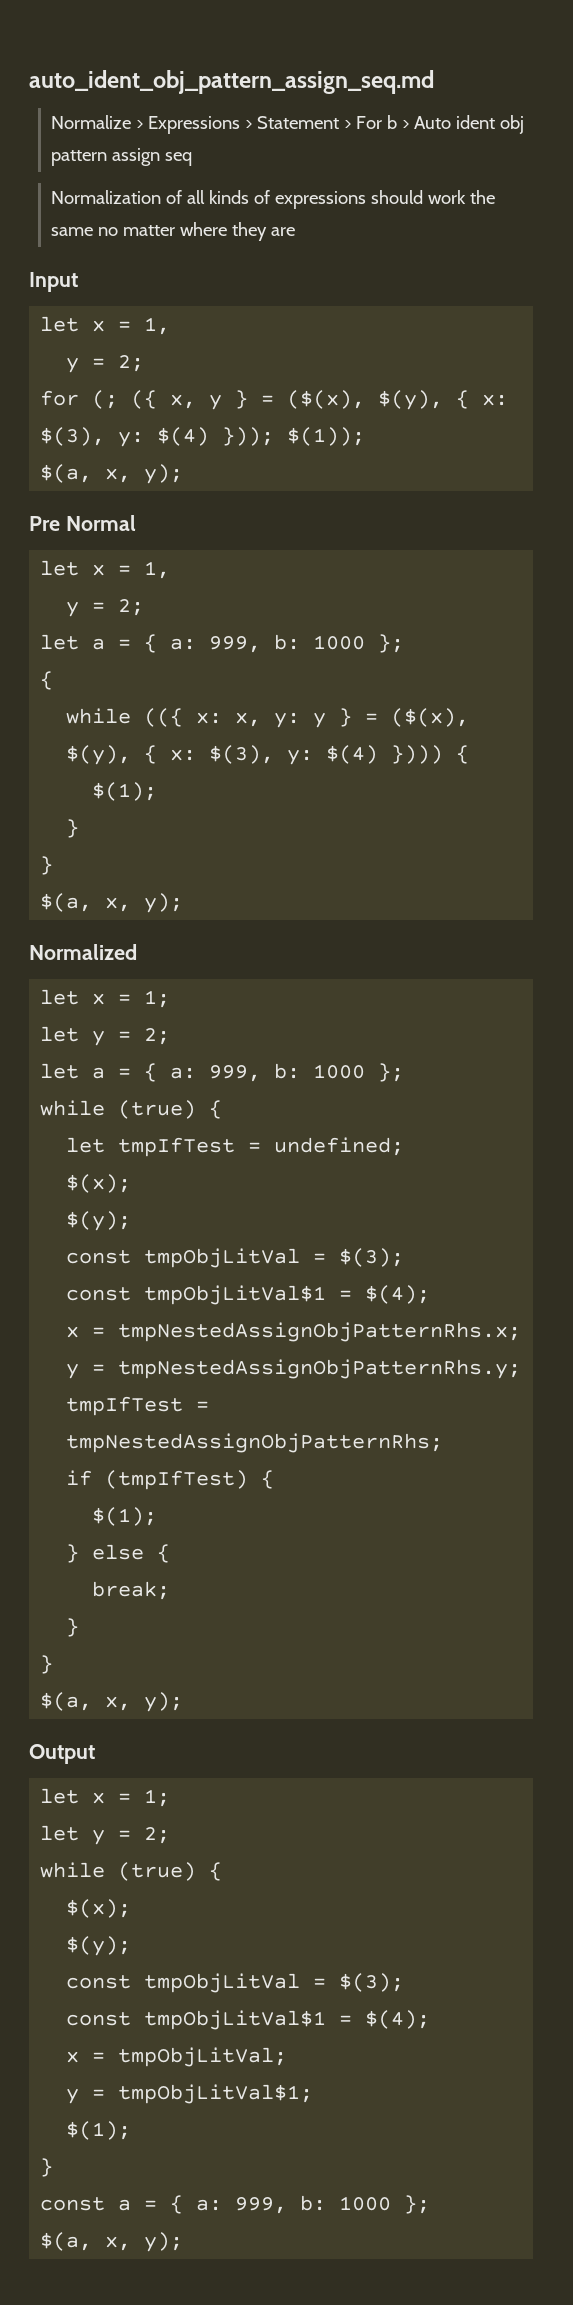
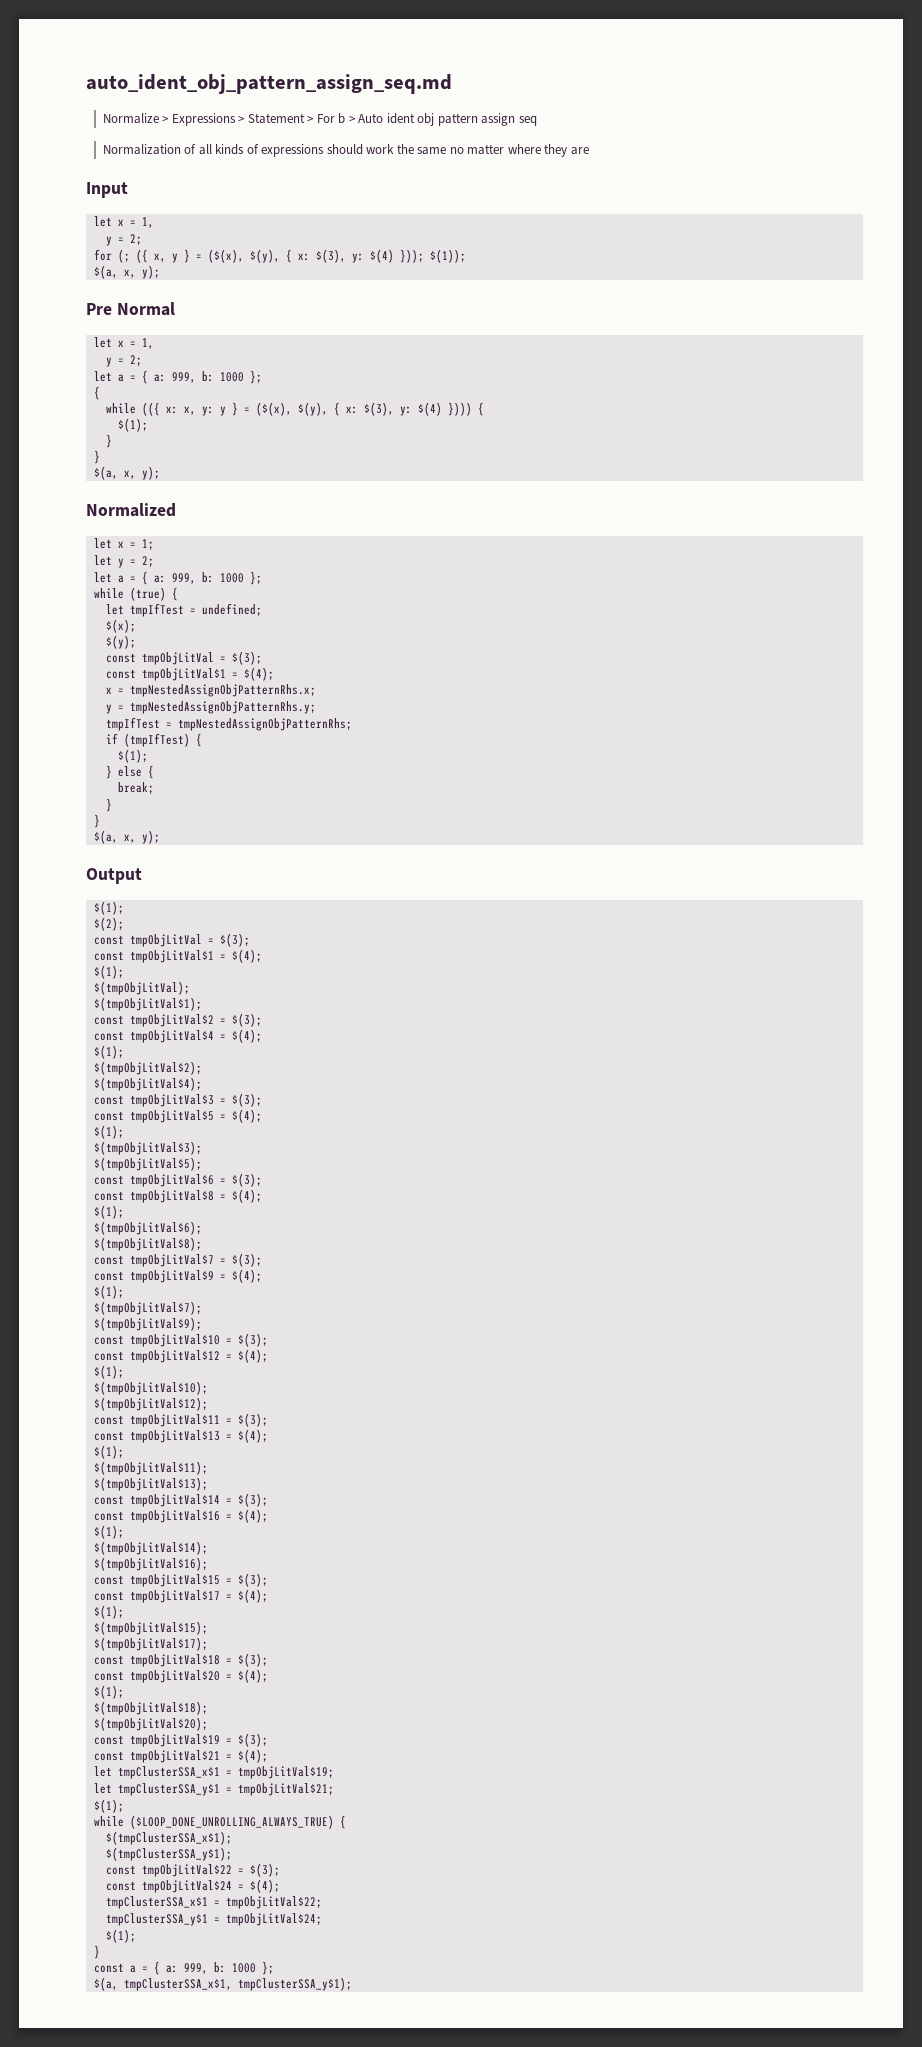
  Output
- let x = 1;
- let y = 2;
- while (true) {
- $(x);
- $(y);
+ $(1);
+ $(2);
  const tmpObjLitVal = $(3);
  const tmpObjLitVal$1 = $(4);
- x = tmpObjLitVal;
- y = tmpObjLitVal$1;
+ $(1);
+ $(tmpObjLitVal);
+ $(tmpObjLitVal$1);
+ const tmpObjLitVal$2 = $(3);
+ const tmpObjLitVal$4 = $(4);
+ $(1);
+ $(tmpObjLitVal$2);
+ $(tmpObjLitVal$4);
+ const tmpObjLitVal$3 = $(3);
+ const tmpObjLitVal$5 = $(4);
+ $(1);
+ $(tmpObjLitVal$3);
+ $(tmpObjLitVal$5);
+ const tmpObjLitVal$6 = $(3);
+ const tmpObjLitVal$8 = $(4);
+ $(1);
+ $(tmpObjLitVal$6);
+ $(tmpObjLitVal$8);
+ const tmpObjLitVal$7 = $(3);
+ const tmpObjLitVal$9 = $(4);
+ $(1);
+ $(tmpObjLitVal$7);
+ $(tmpObjLitVal$9);
+ const tmpObjLitVal$10 = $(3);
+ const tmpObjLitVal$12 = $(4);
+ $(1);
+ $(tmpObjLitVal$10);
+ $(tmpObjLitVal$12);
+ const tmpObjLitVal$11 = $(3);
+ const tmpObjLitVal$13 = $(4);
+ $(1);
+ $(tmpObjLitVal$11);
+ $(tmpObjLitVal$13);
+ const tmpObjLitVal$14 = $(3);
+ const tmpObjLitVal$16 = $(4);
+ $(1);
+ $(tmpObjLitVal$14);
+ $(tmpObjLitVal$16);
+ const tmpObjLitVal$15 = $(3);
+ const tmpObjLitVal$17 = $(4);
+ $(1);
+ $(tmpObjLitVal$15);
+ $(tmpObjLitVal$17);
+ const tmpObjLitVal$18 = $(3);
+ const tmpObjLitVal$20 = $(4);
+ $(1);
+ $(tmpObjLitVal$18);
+ $(tmpObjLitVal$20);
+ const tmpObjLitVal$19 = $(3);
+ const tmpObjLitVal$21 = $(4);
+ let tmpClusterSSA_x$1 = tmpObjLitVal$19;
+ let tmpClusterSSA_y$1 = tmpObjLitVal$21;
+ $(1);
+ while ($LOOP_DONE_UNROLLING_ALWAYS_TRUE) {
+ $(tmpClusterSSA_x$1);
+ $(tmpClusterSSA_y$1);
+ const tmpObjLitVal$22 = $(3);
+ const tmpObjLitVal$24 = $(4);
+ tmpClusterSSA_x$1 = tmpObjLitVal$22;
+ tmpClusterSSA_y$1 = tmpObjLitVal$24;
  const a = { a: 999, b: 1000 };
- $(a, x, y);
+ $(a, tmpClusterSSA_x$1, tmpClusterSSA_y$1);

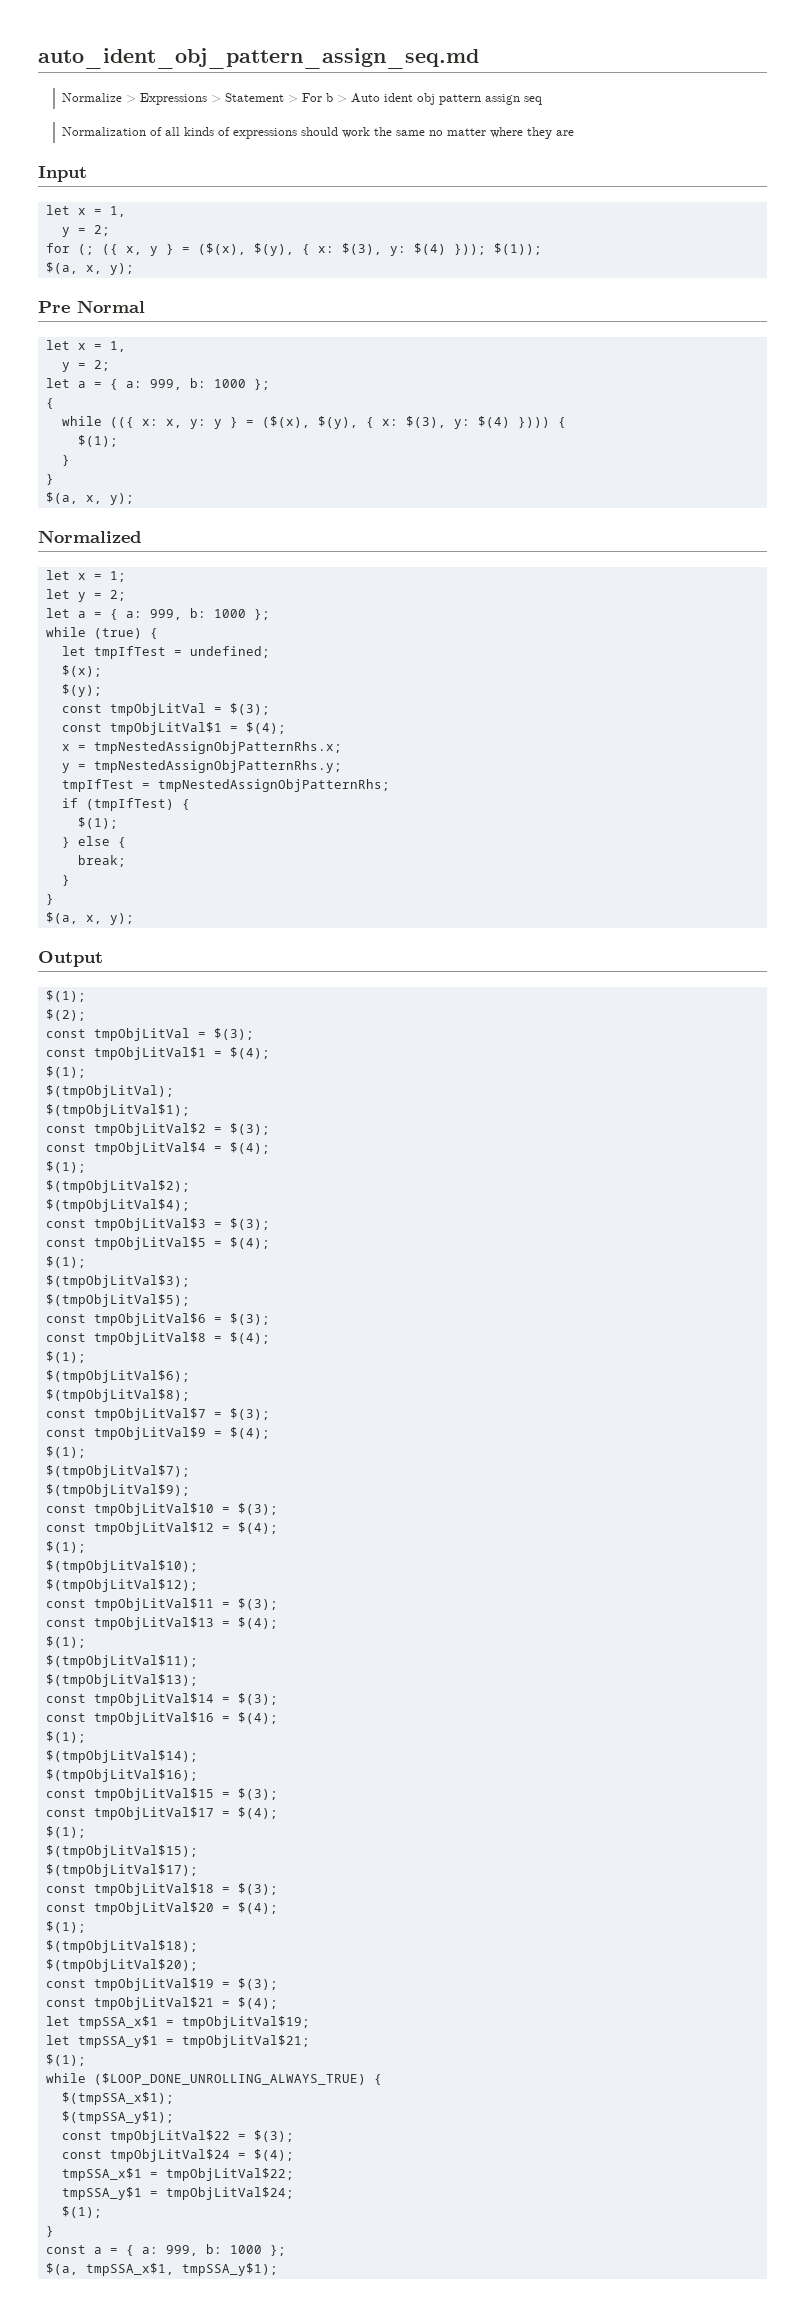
- let tmpClusterSSA_x$1 = tmpObjLitVal$19;
+ let tmpSSA_x$1 = tmpObjLitVal$19;
- let tmpClusterSSA_y$1 = tmpObjLitVal$21;
+ let tmpSSA_y$1 = tmpObjLitVal$21;
- $(tmpClusterSSA_x$1);
- $(tmpClusterSSA_y$1);
+ $(tmpSSA_x$1);
+ $(tmpSSA_y$1);
- tmpClusterSSA_x$1 = tmpObjLitVal$22;
+ tmpSSA_x$1 = tmpObjLitVal$22;
- tmpClusterSSA_y$1 = tmpObjLitVal$24;
+ tmpSSA_y$1 = tmpObjLitVal$24;
- $(a, tmpClusterSSA_x$1, tmpClusterSSA_y$1);
+ $(a, tmpSSA_x$1, tmpSSA_y$1);

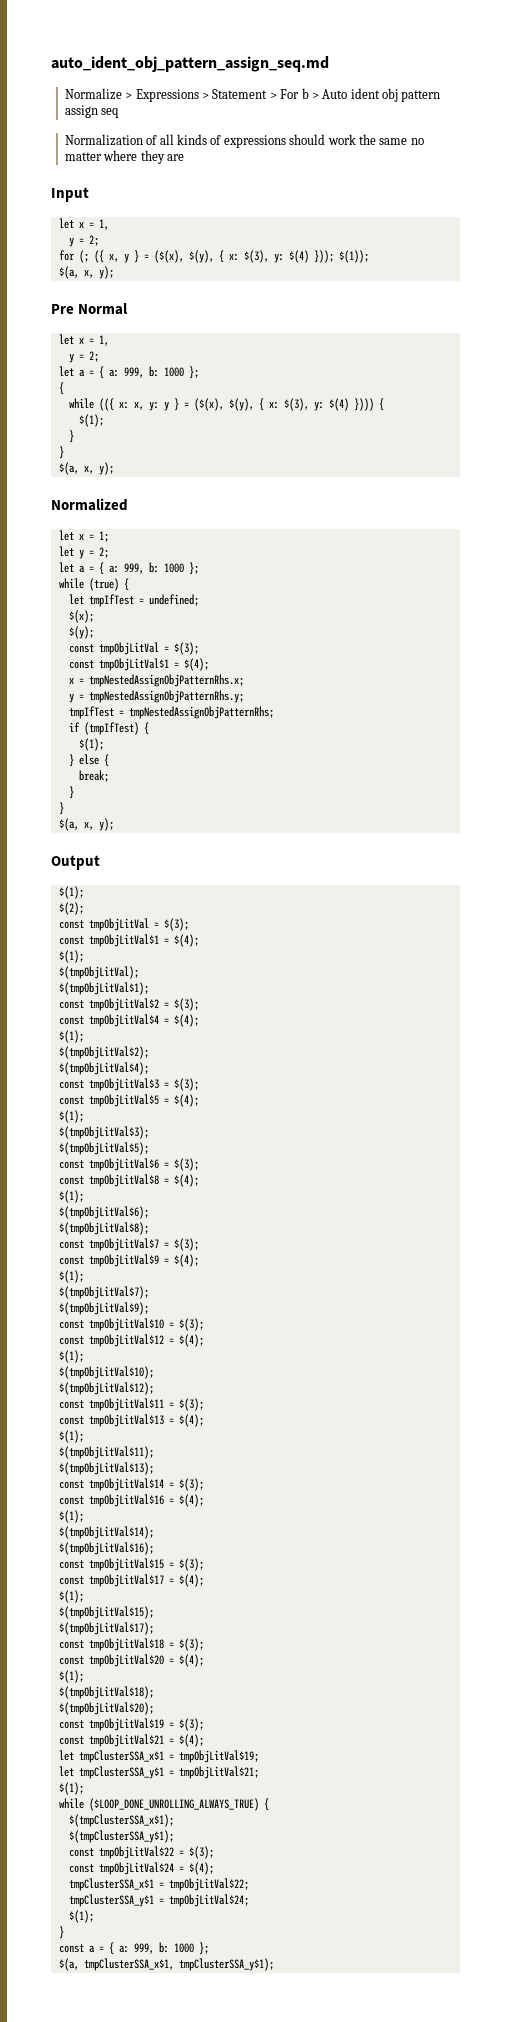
- let tmpSSA_x$1 = tmpObjLitVal$19;
+ let tmpClusterSSA_x$1 = tmpObjLitVal$19;
- let tmpSSA_y$1 = tmpObjLitVal$21;
+ let tmpClusterSSA_y$1 = tmpObjLitVal$21;
- $(tmpSSA_x$1);
- $(tmpSSA_y$1);
+ $(tmpClusterSSA_x$1);
+ $(tmpClusterSSA_y$1);
- tmpSSA_x$1 = tmpObjLitVal$22;
+ tmpClusterSSA_x$1 = tmpObjLitVal$22;
- tmpSSA_y$1 = tmpObjLitVal$24;
+ tmpClusterSSA_y$1 = tmpObjLitVal$24;
- $(a, tmpSSA_x$1, tmpSSA_y$1);
+ $(a, tmpClusterSSA_x$1, tmpClusterSSA_y$1);

